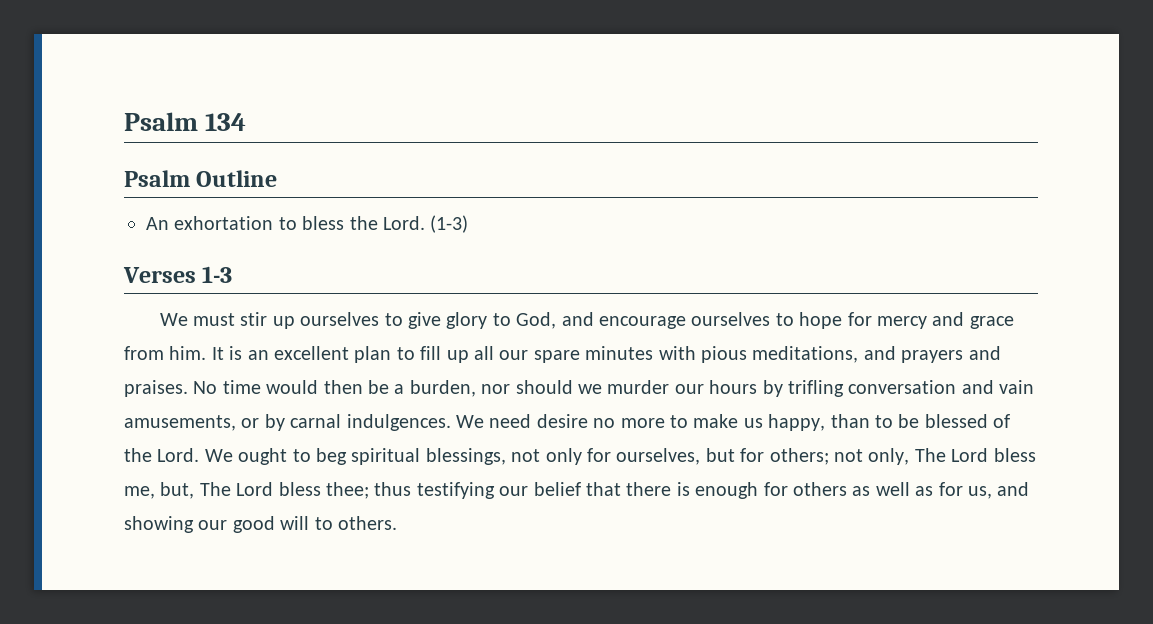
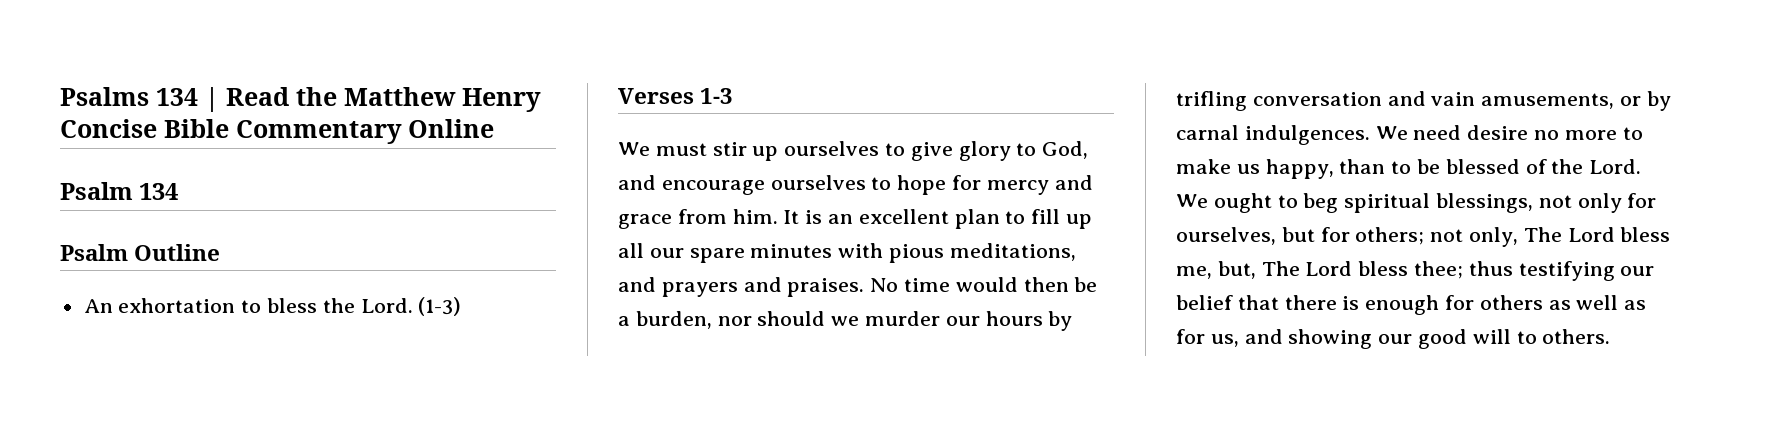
+ Psalms 134 | Read the Matthew Henry Concise Bible Commentary Online

